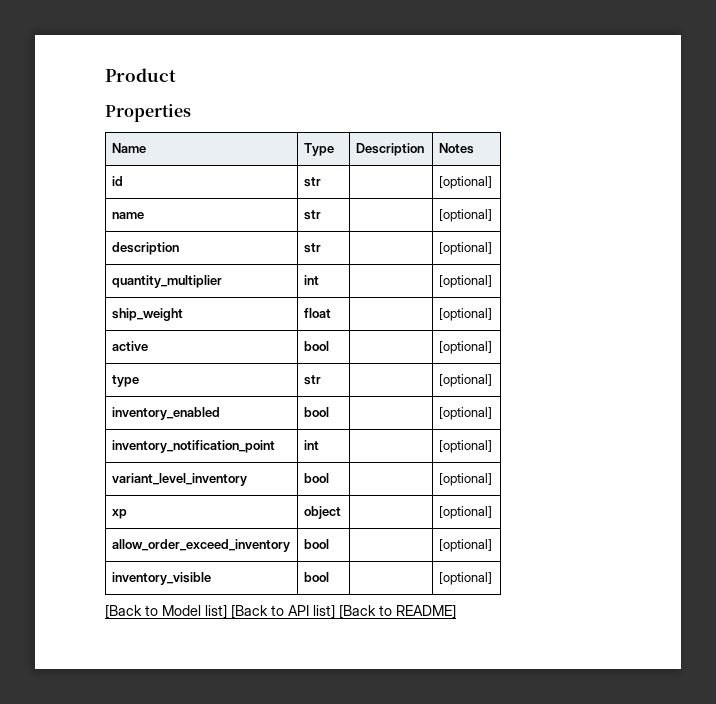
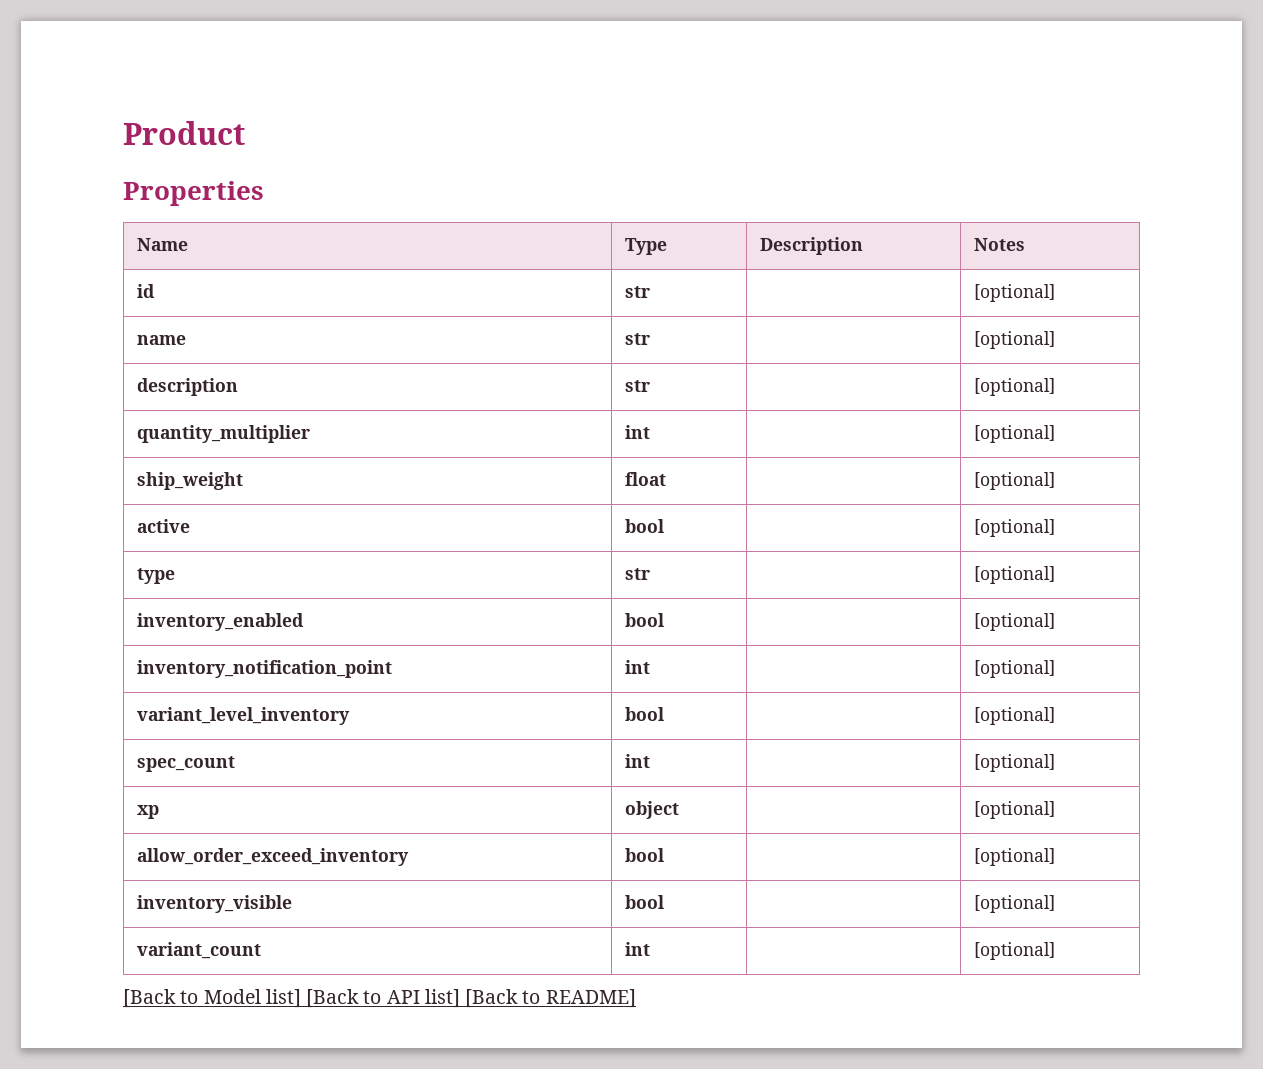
+ spec_count | int | | [optional]
+ variant_count | int | | [optional]

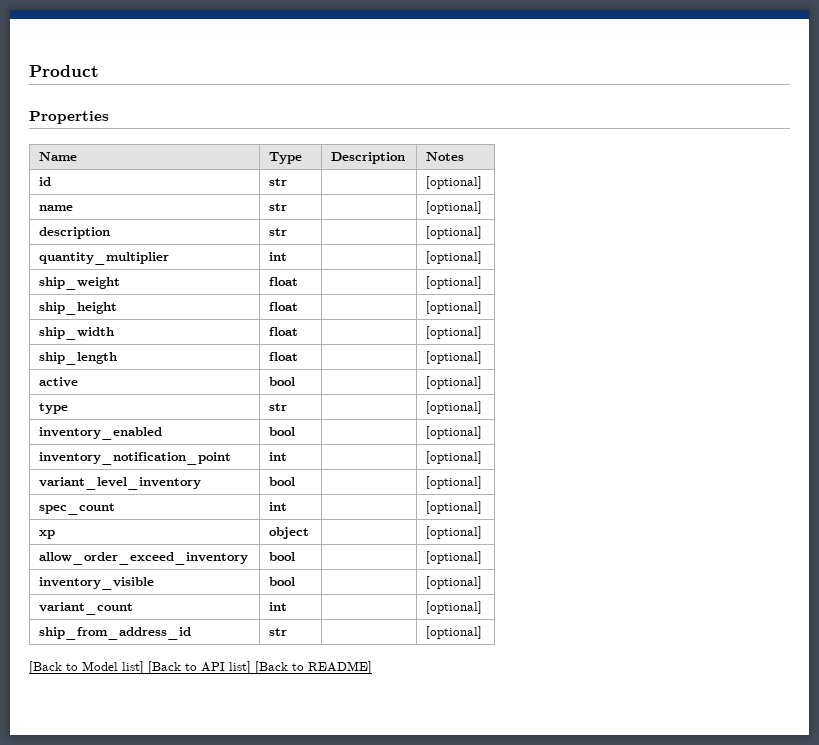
+ ship_height | float | | [optional]
+ ship_width | float | | [optional]
+ ship_length | float | | [optional]
+ ship_from_address_id | str | | [optional]

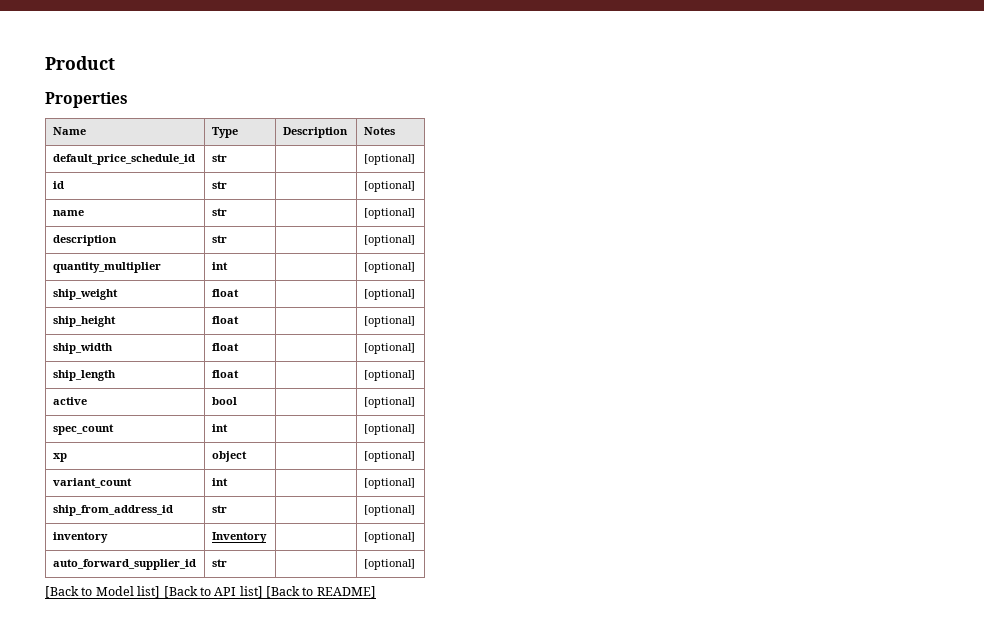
+ default_price_schedule_id | str | | [optional]
- type | str | | [optional]
- inventory_enabled | bool | | [optional]
- inventory_notification_point | int | | [optional]
- variant_level_inventory | bool | | [optional]
- allow_order_exceed_inventory | bool | | [optional]
- inventory_visible | bool | | [optional]
+ inventory | Inventory | | [optional]
+ auto_forward_supplier_id | str | | [optional]

